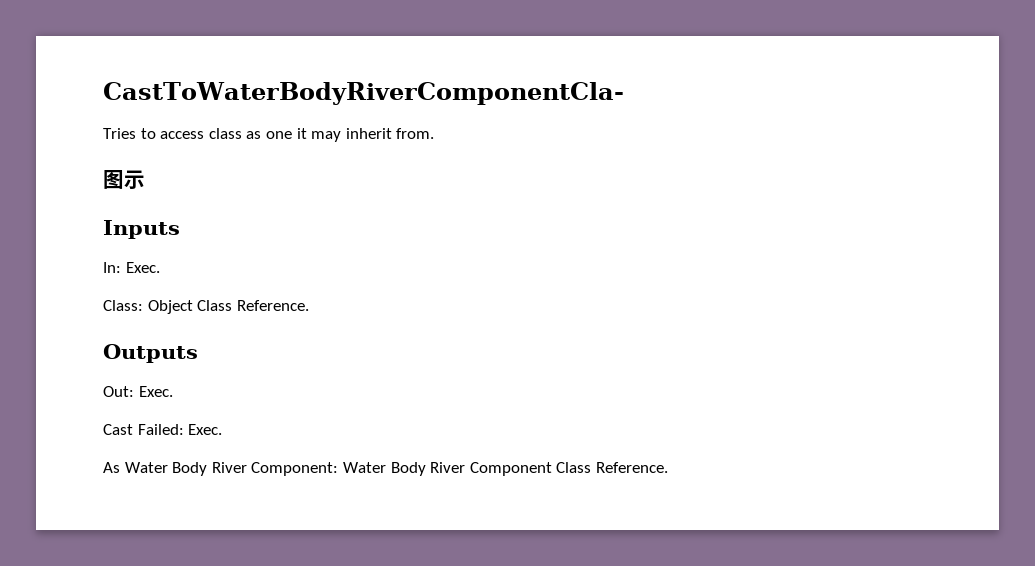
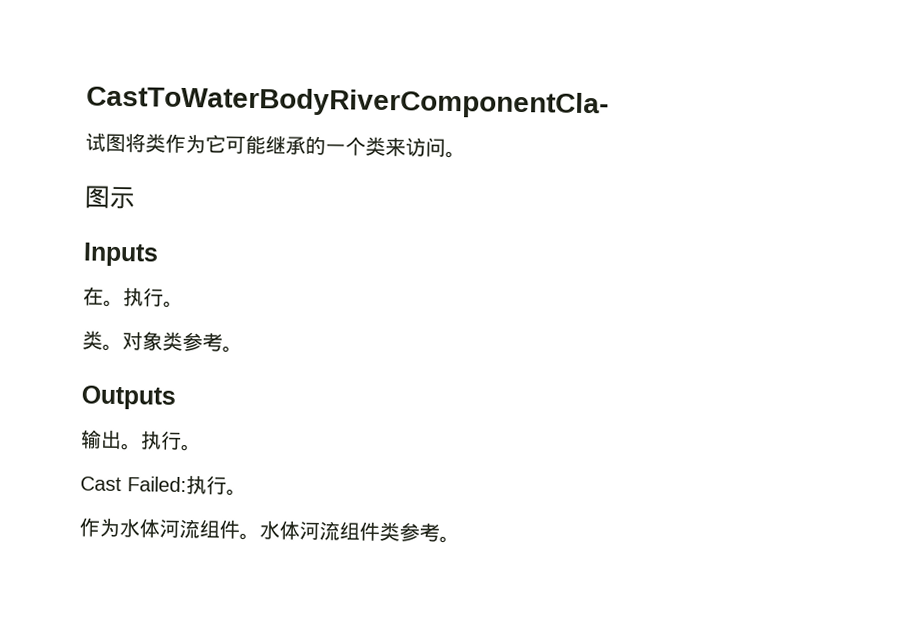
- Tries to access class as one it may inherit from.
+ 试图将类作为它可能继承的一个类来访问。
  图示
  Inputs
- In: Exec.
- Class: Object Class Reference.
+ 在。执行。
+ 类。对象类参考。
  Outputs
- Out: Exec.
- Cast Failed: Exec.
- As Water Body River Component: Water Body River Component Class Reference.
+ 输出。执行。
+ Cast Failed:执行。
+ 作为水体河流组件。水体河流组件类参考。

